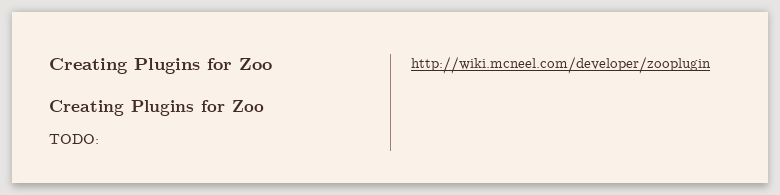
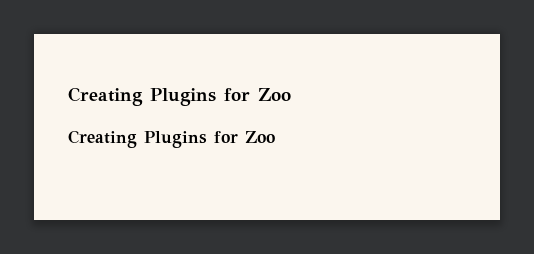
- TODO: http://wiki.mcneel.com/developer/zooplugin

